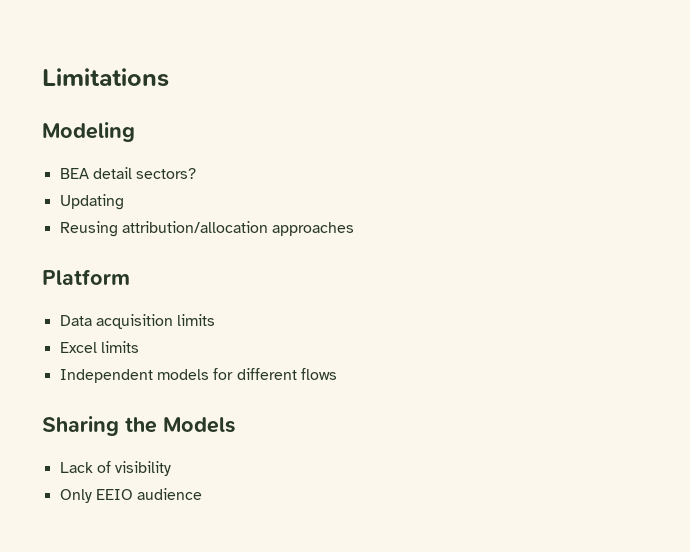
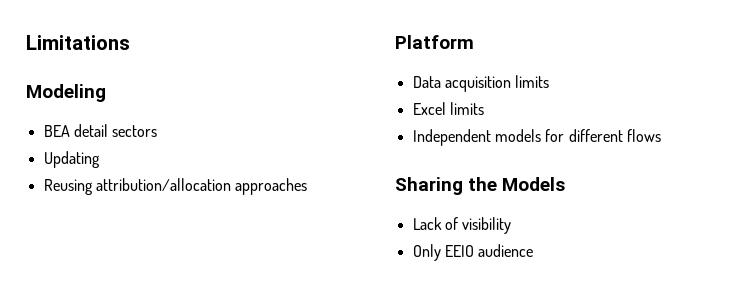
- BEA detail sectors?
+ BEA detail sectors

